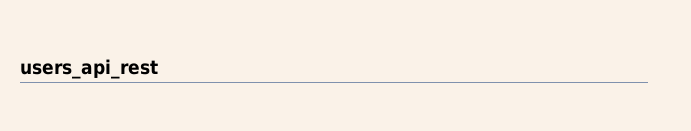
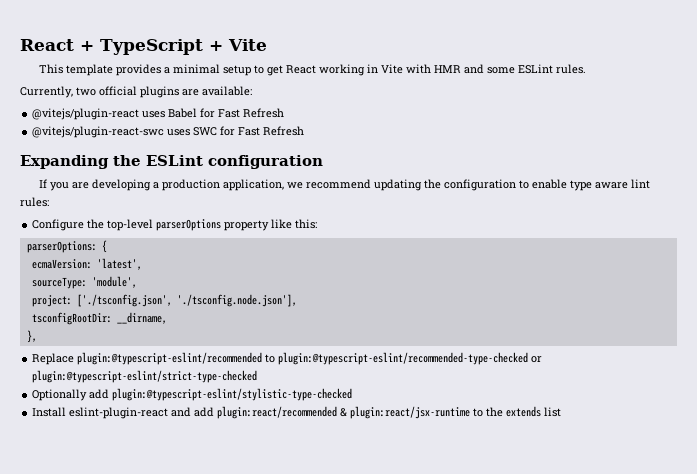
- users_api_rest
+ React + TypeScript + Vite
+ This template provides a minimal setup to get React working in Vite with HMR and some ESLint rules.
+ Currently, two official plugins are available:
+ @vitejs/plugin-react uses Babel for Fast Refresh
+ @vitejs/plugin-react-swc uses SWC for Fast Refresh
+ Expanding the ESLint configuration
+ If you are developing a production application, we recommend updating the configuration to enable type aware lint rules:
+ Configure the top-level parserOptions property like this:
+ parserOptions: {
+ ecmaVersion: 'latest',
+ sourceType: 'module',
+ project: ['./tsconfig.json', './tsconfig.node.json'],
+ tsconfigRootDir: __dirname,
+ },
+ Replace plugin:@typescript-eslint/recommended to plugin:@typescript-eslint/recommended-type-checked or plugin:@typescript-eslint/strict-type-checked
+ Optionally add plugin:@typescript-eslint/stylistic-type-checked
+ Install eslint-plugin-react and add plugin:react/recommended & plugin:react/jsx-runtime to the extends list

